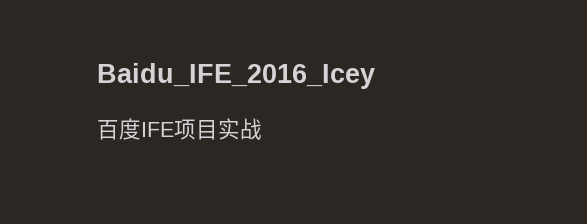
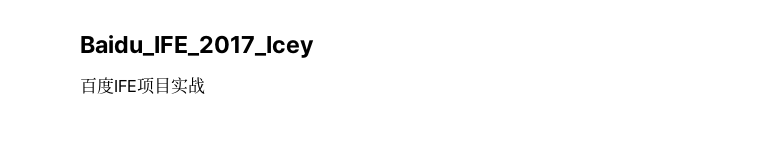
- Baidu_IFE_2016_Icey
+ Baidu_IFE_2017_Icey

